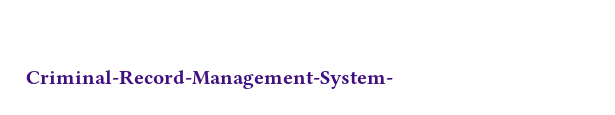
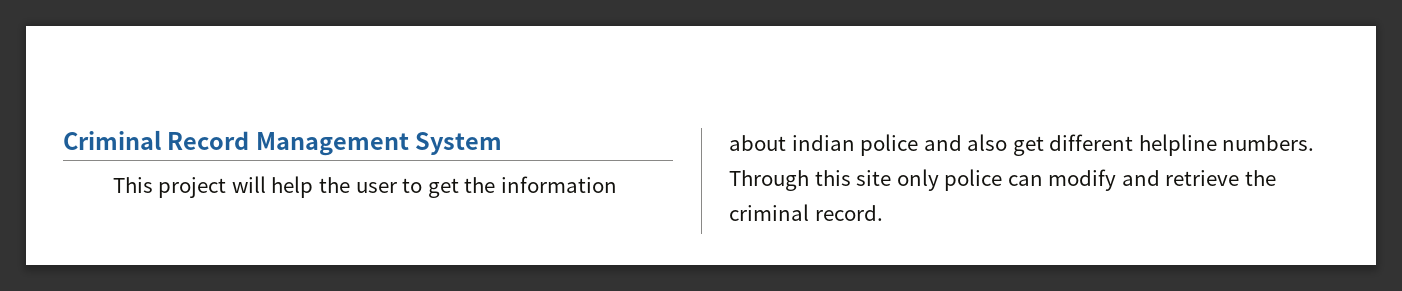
- Criminal-Record-Management-System-
+ Criminal Record Management System
+ This project will help the user to get the information about indian police and also get different helpline numbers. Through this site only police can modify and retrieve the criminal record.

